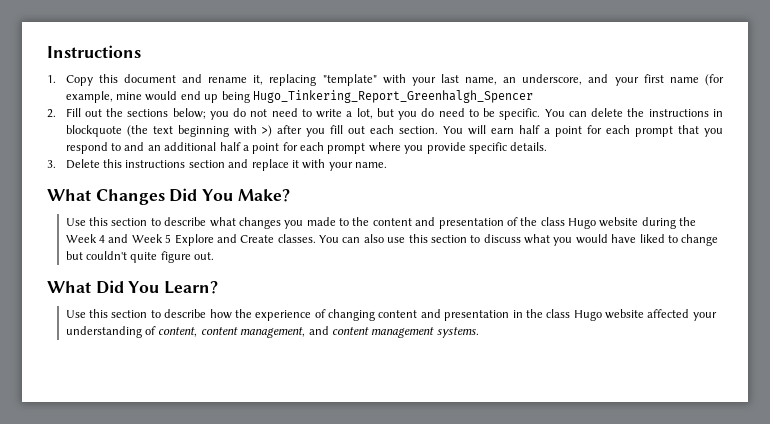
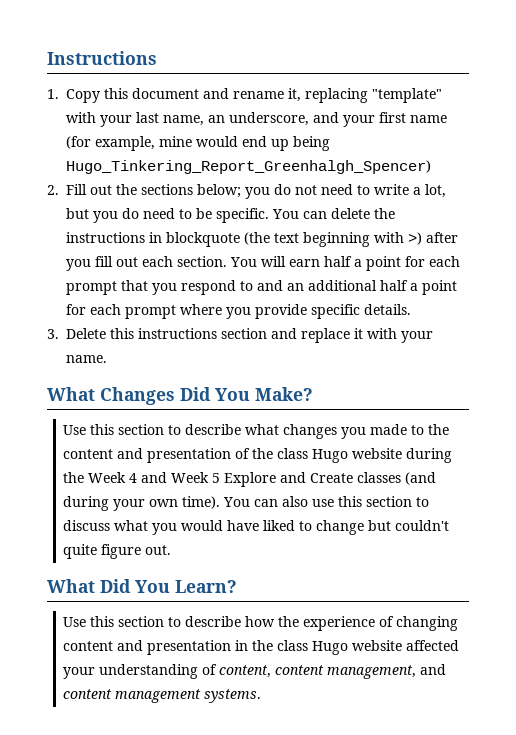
- 1. Copy this document and rename it, replacing "template" with your last name, an underscore, and your first name (for example, mine would end up being Hugo_Tinkering_Report_Greenhalgh_Spencer
+ 1. Copy this document and rename it, replacing "template" with your last name, an underscore, and your first name (for example, mine would end up being Hugo_Tinkering_Report_Greenhalgh_Spencer)
- Use this section to describe what changes you made to the content and presentation of the class Hugo website during the Week 4 and Week 5 Explore and Create classes.
+ Use this section to describe what changes you made to the content and presentation of the class Hugo website during the Week 4 and Week 5 Explore and Create classes (and during your own time).

